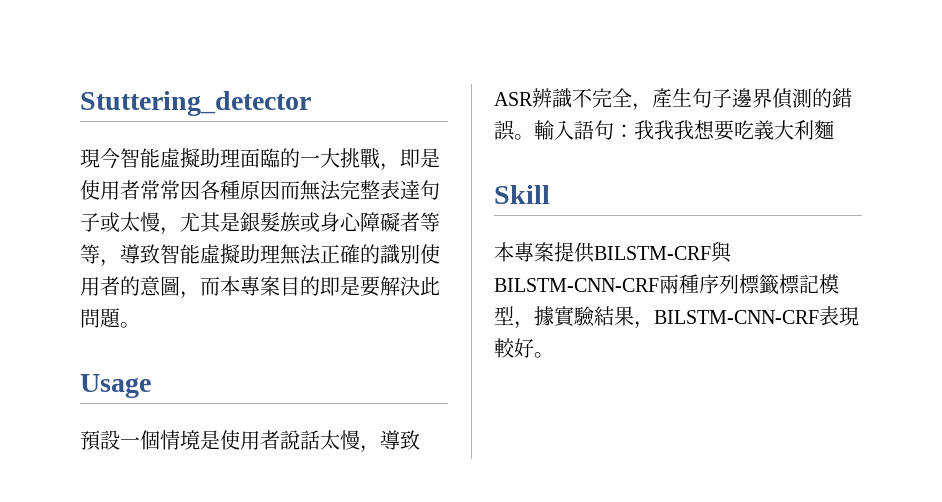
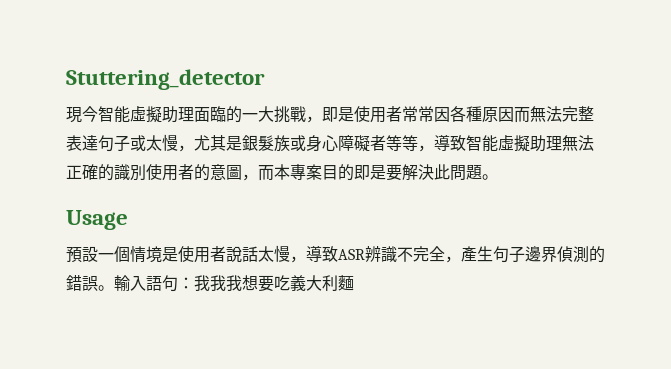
- Skill
- 本專案提供BILSTM-CRF與BILSTM-CNN-CRF兩種序列標籤標記模型，據實驗結果，BILSTM-CNN-CRF表現較好。

